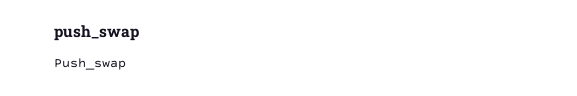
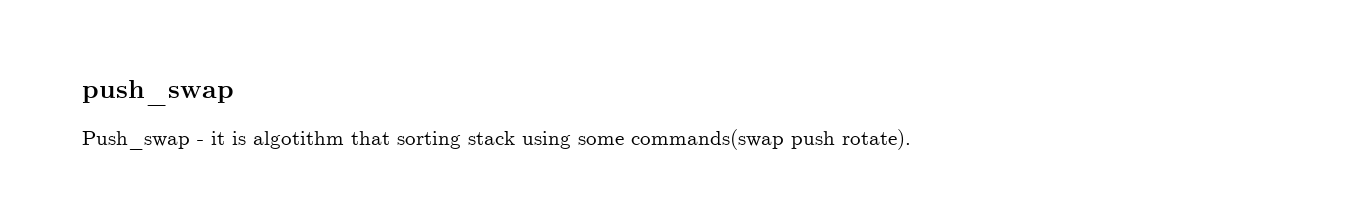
- Push_swap
+ Push_swap - it is algotithm that sorting stack using some commands(swap push rotate).

